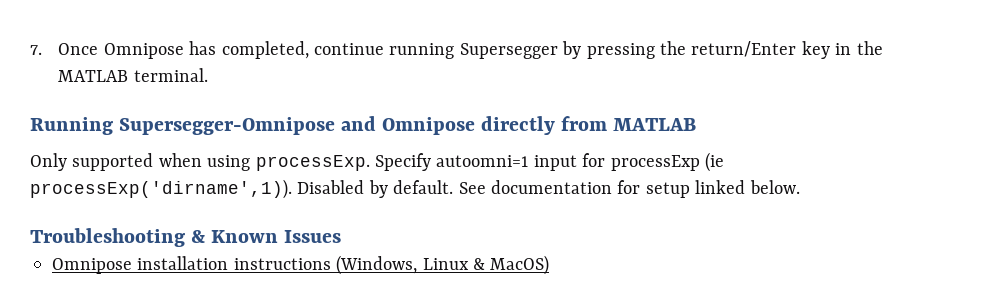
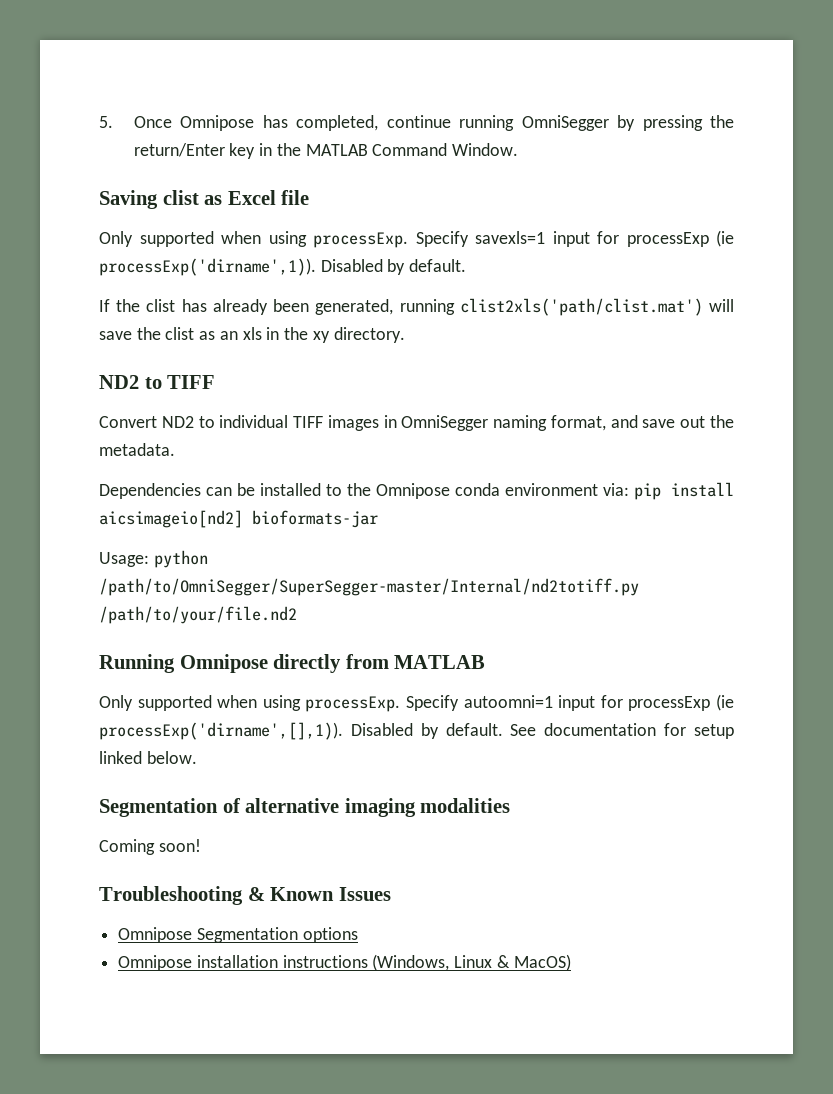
- 7. Once Omnipose has completed, continue running Supersegger by pressing the return/Enter key in the MATLAB terminal.
+ 5. Once Omnipose has completed, continue running OmniSegger by pressing the return/Enter key in the MATLAB Command Window.
+ Saving clist as Excel file
+ Only supported when using processExp. Specify savexls=1 input for processExp (ie processExp('dirname',1)). Disabled by default.
+ If the clist has already been generated, running clist2xls('path/clist.mat') will save the clist as an xls in the xy directory.
+ ND2 to TIFF
+ Convert ND2 to individual TIFF images in OmniSegger naming format, and save out the metadata.
+ Dependencies can be installed to the Omnipose conda environment via: pip install aicsimageio[nd2] bioformats-jar
+ Usage: python /path/to/OmniSegger/SuperSegger-master/Internal/nd2totiff.py /path/to/your/file.nd2
- Running Supersegger-Omnipose and Omnipose directly from MATLAB
+ Running Omnipose directly from MATLAB
- Specify autoomni=1 input for processExp (ie processExp('dirname',1)).
+ Specify autoomni=1 input for processExp (ie processExp('dirname',[],1)).
+ Segmentation of alternative imaging modalities
+ Coming soon!
+ Omnipose Segmentation options

